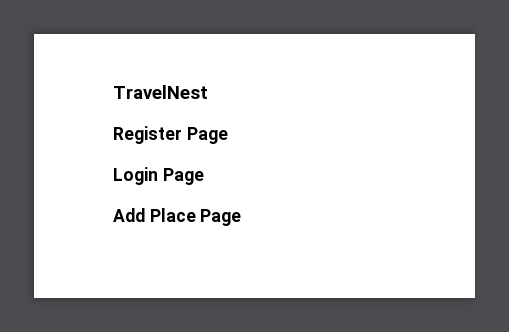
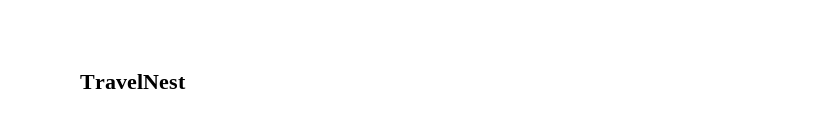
- Register Page
- Login Page
- Add Place Page

